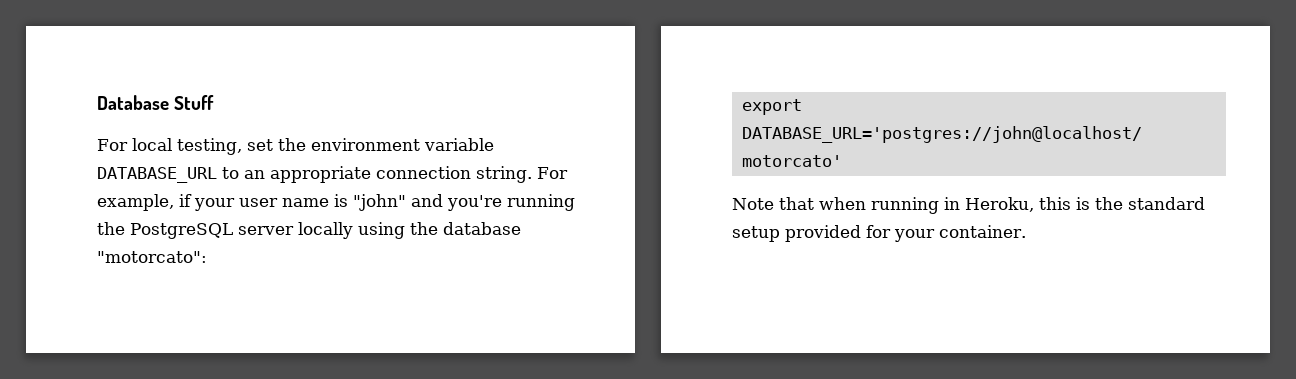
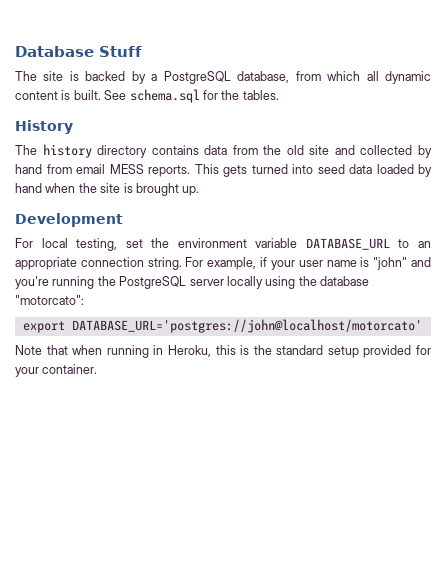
+ The site is backed by a PostgreSQL database, from which all dynamic content is built. See schema.sql for the tables.
+ History
+ The history directory contains data from the old site and collected by hand from email MESS reports. This gets turned into seed data loaded by hand when the site is brought up.
+ Development

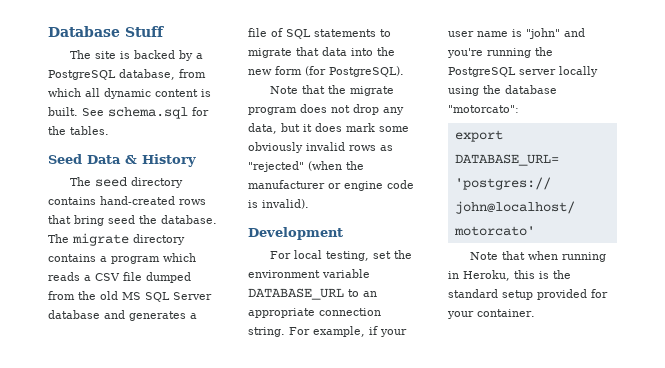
- History
+ Seed Data & History
- The history directory contains data from the old site and collected by hand from email MESS reports. This gets turned into seed data loaded by hand when the site is brought up.
+ The seed directory contains hand-created rows that bring seed the database. The migrate directory contains a program which reads a CSV file dumped from the old MS SQL Server database and generates a file of SQL statements to migrate that data into the new form (for PostgreSQL).
+ Note that the migrate program does not drop any data, but it does mark some obviously invalid rows as "rejected" (when the manufacturer or engine code is invalid).

